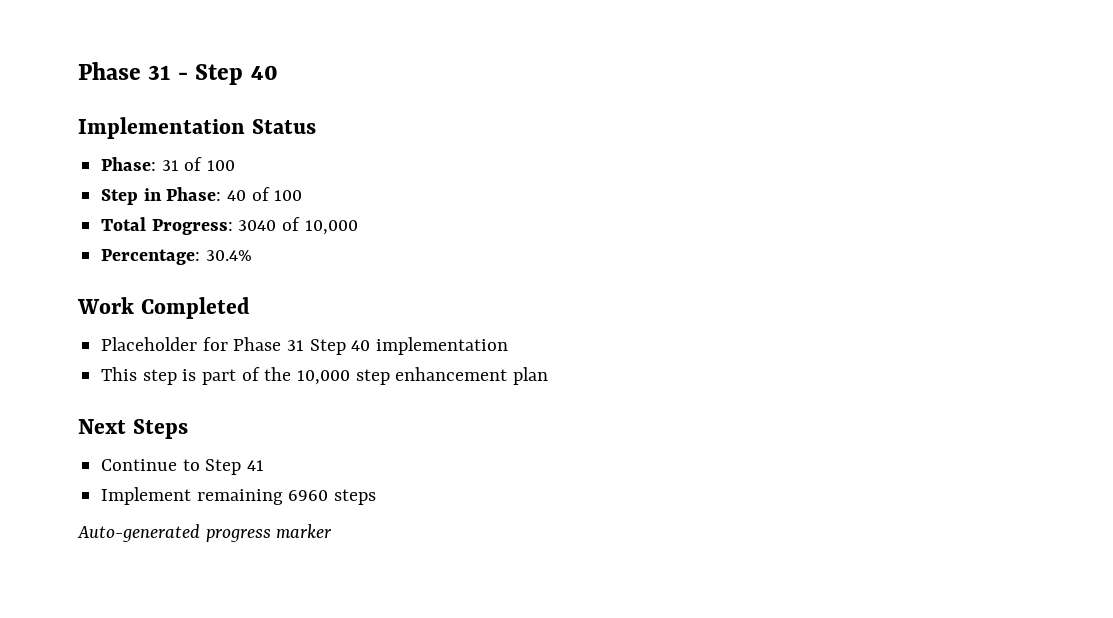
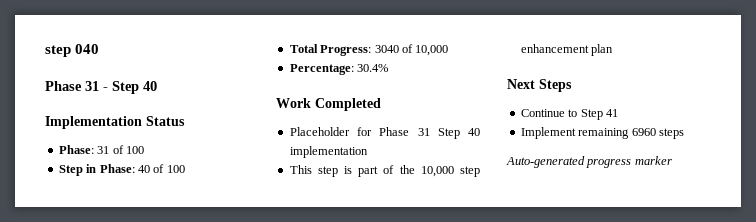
+ step 040

